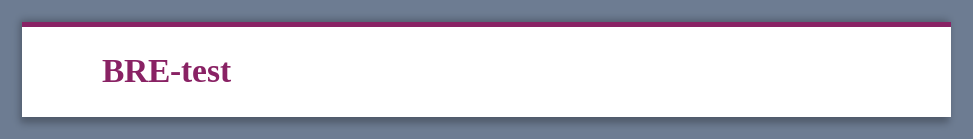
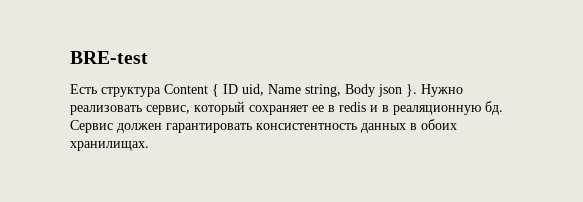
+ Есть структура Content { ID uid, Name string, Body json }. Нужно реализовать сервис, который сохраняет ее в redis и в реаляционную бд. Сервис должен гарантировать консистентность данных в обоих хранилищах.

